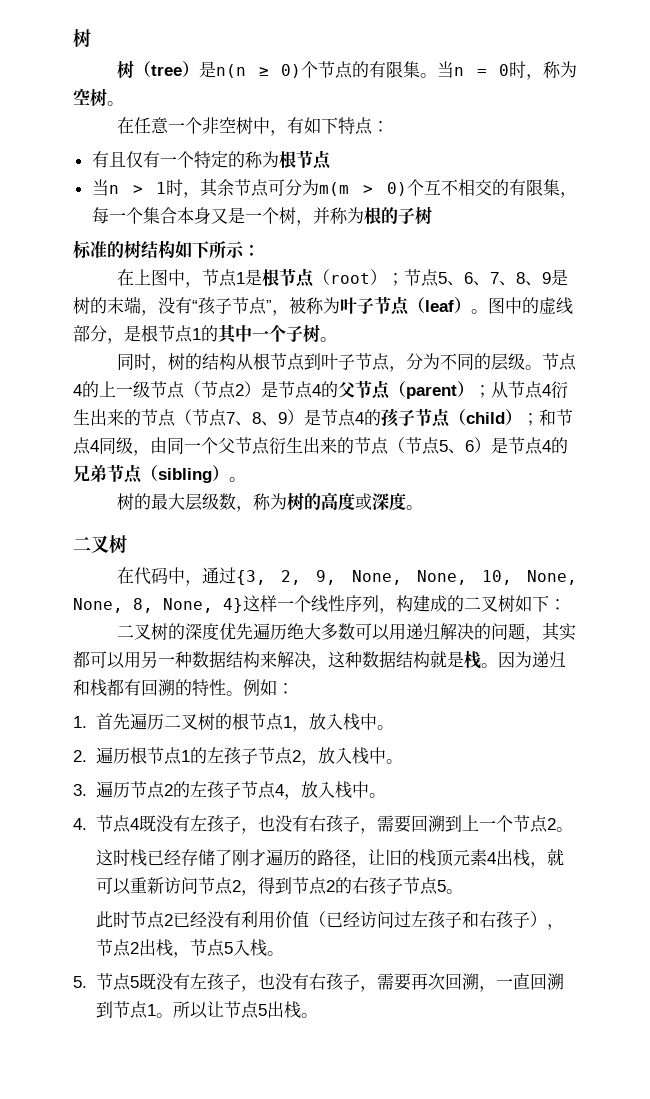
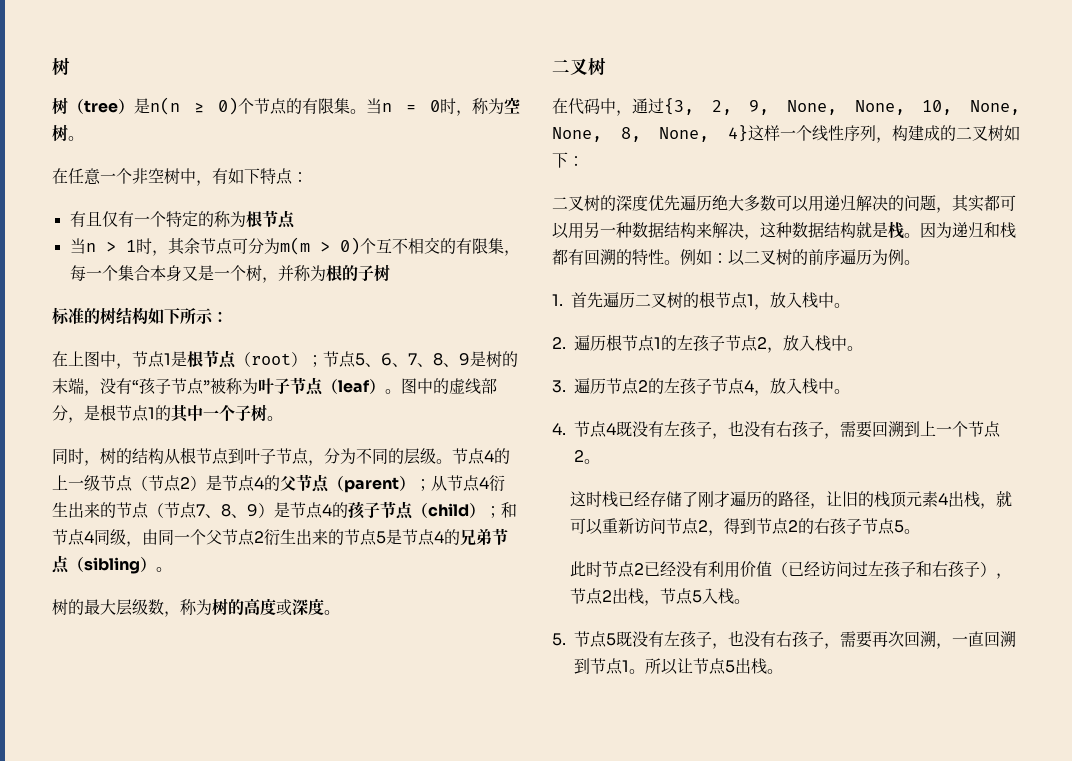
- 在上图中，节点1是根节点（root）；节点5、6、7、8、9是树的末端，没有“孩子节点”，被称为叶子节点（leaf）。
+ 在上图中，节点1是根节点（root）；节点5、6、7、8、9是树的末端，没有“孩子节点”被称为叶子节点（leaf）。
- 节点4的上一级节点（节点2）是节点4的父节点（parent）；从节点4衍生出来的节点（节点7、8、9）是节点4的孩子节点（child）；和节点4同级，由同一个父节点衍生出来的节点（节点5、6）是节点4的兄弟节点（sibling）。
+ 节点4的上一级节点（节点2）是节点4的父节点（parent）；从节点4衍生出来的节点（节点7、8、9）是节点4的孩子节点（child）；和节点4同级，由同一个父节点2衍生出来的节点5是节点4的兄弟节点（sibling）。
- 例如：
+ 例如：以二叉树的前序遍历为例。

